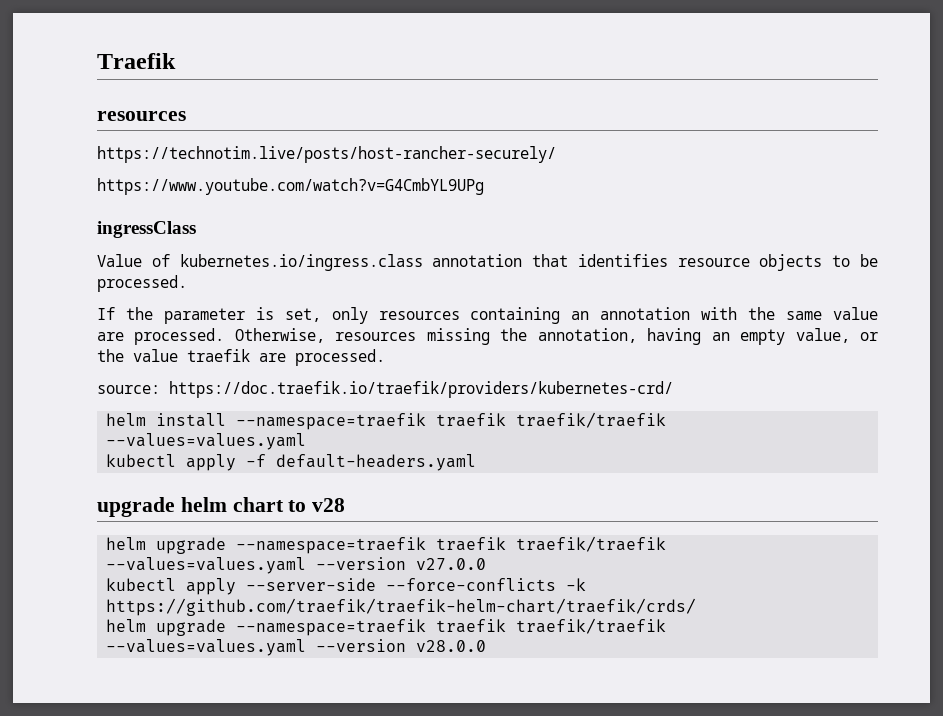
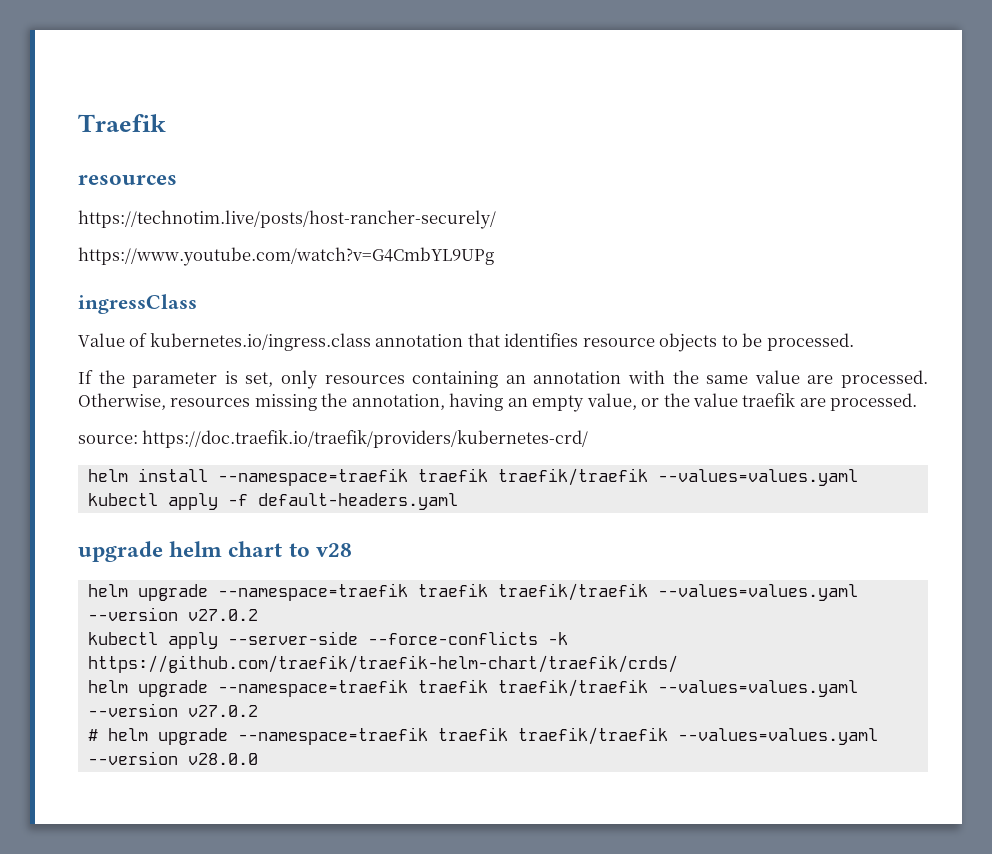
  upgrade helm chart to v28
- helm upgrade --namespace=traefik traefik traefik/traefik --values=values.yaml --version v27.0.0
+ helm upgrade --namespace=traefik traefik traefik/traefik --values=values.yaml --version v27.0.2
  kubectl apply --server-side --force-conflicts -k https://github.com/traefik/traefik-helm-chart/traefik/crds/
- helm upgrade --namespace=traefik traefik traefik/traefik --values=values.yaml --version v28.0.0
+ helm upgrade --namespace=traefik traefik traefik/traefik --values=values.yaml --version v27.0.2
+ # helm upgrade --namespace=traefik traefik traefik/traefik --values=values.yaml --version v28.0.0

